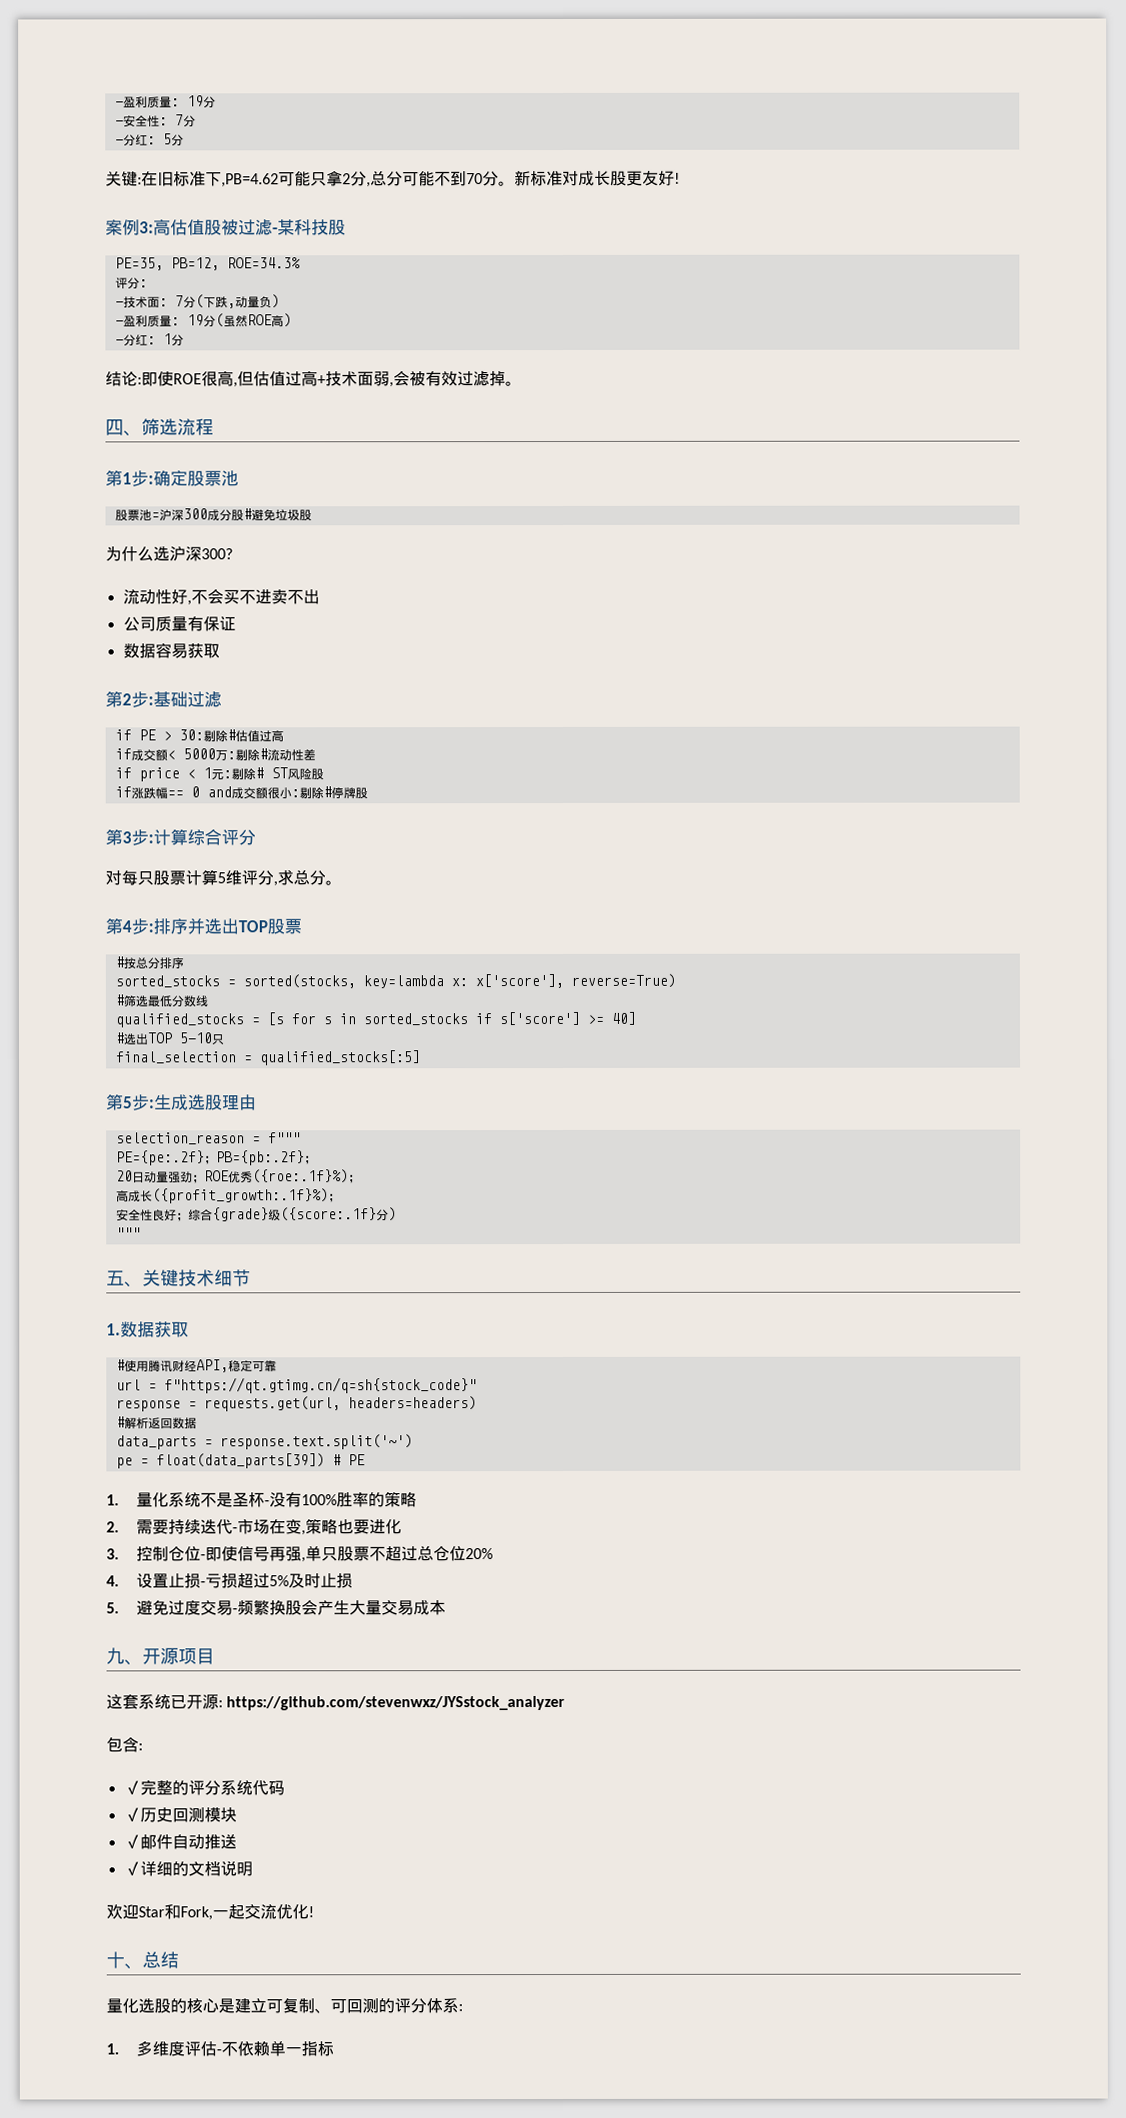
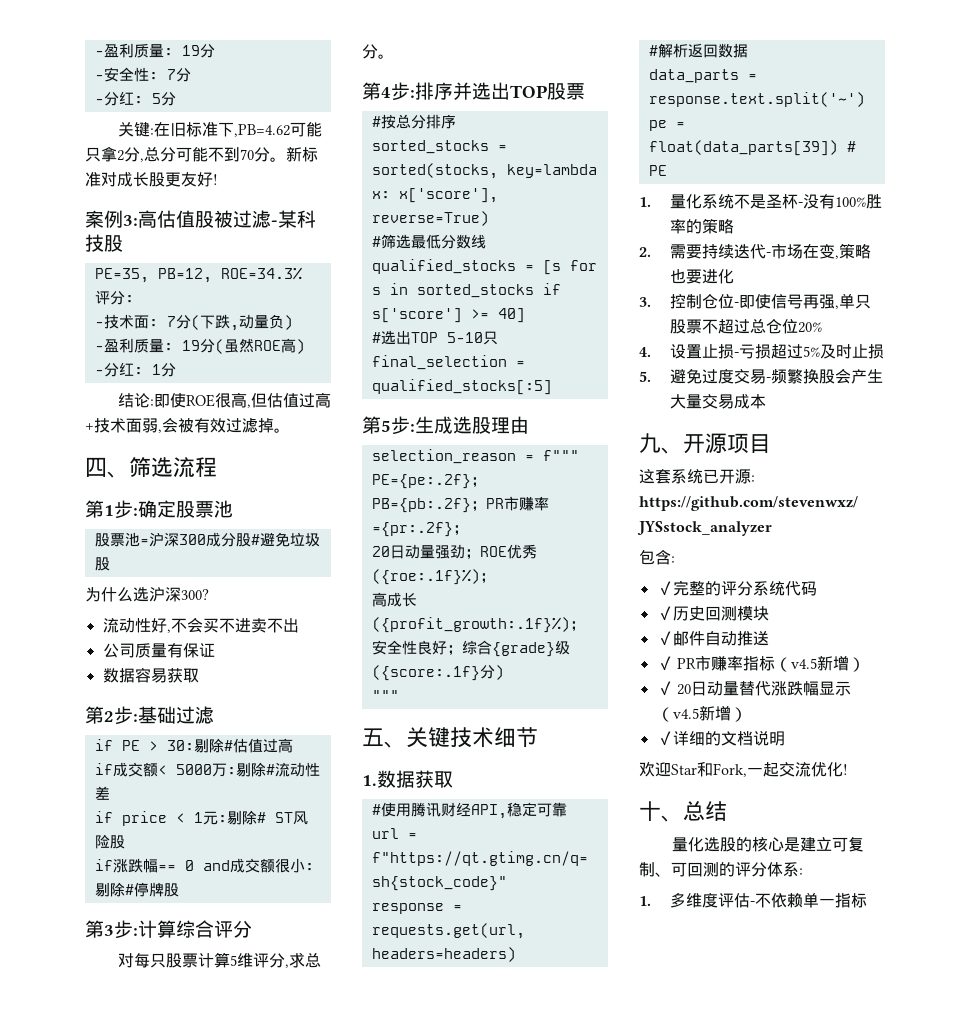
- PE={pe:.2f}；PB={pb:.2f}；
+ PE={pe:.2f}；PB={pb:.2f}；PR市赚率={pr:.2f}；
+ ✓ PR市赚率指标（v4.5新增）
+ ✓ 20日动量替代涨跌幅显示（v4.5新增）

